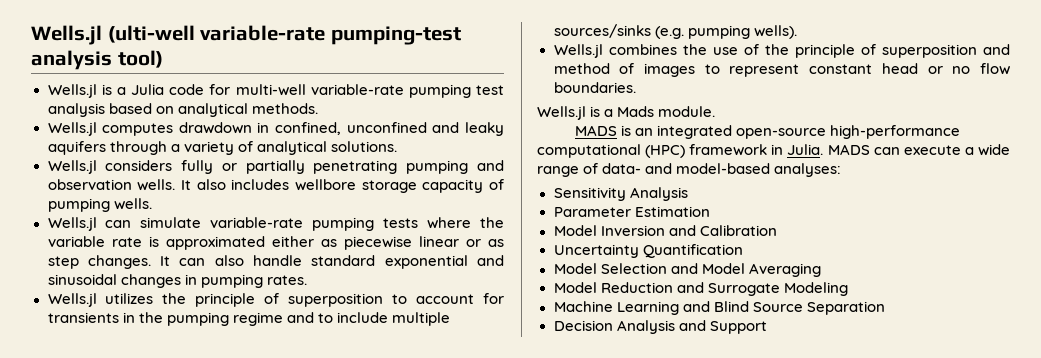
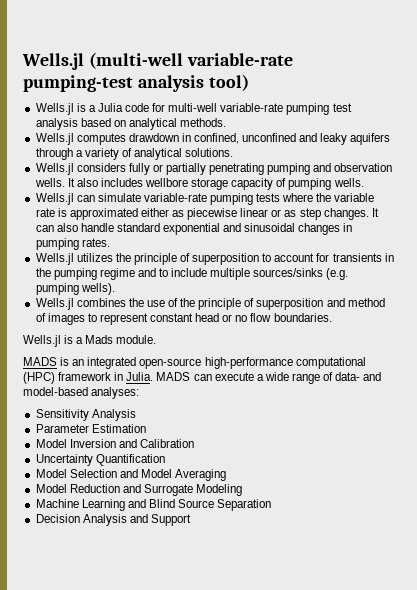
- Wells.jl (ulti-well variable-rate pumping-test analysis tool)
+ Wells.jl (multi-well variable-rate pumping-test analysis tool)

